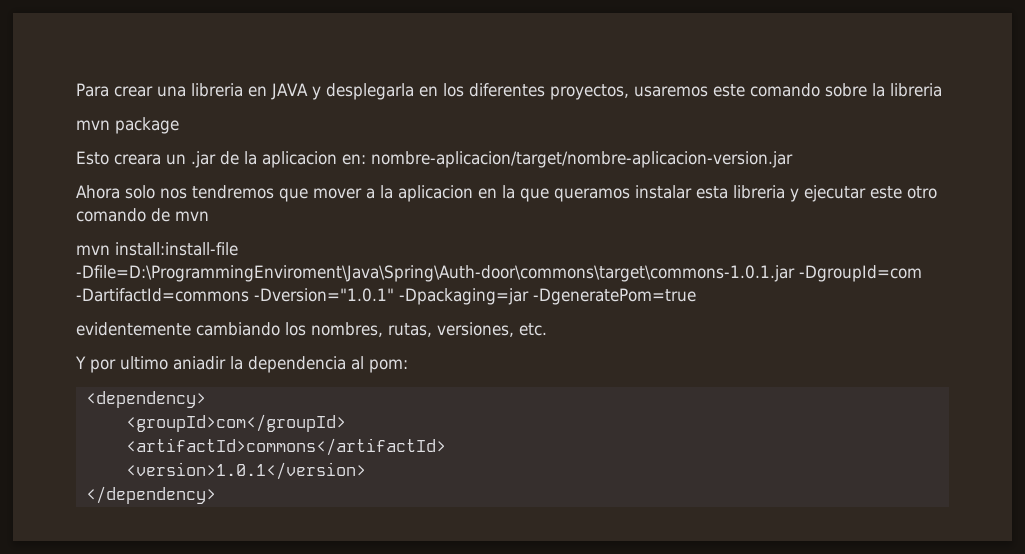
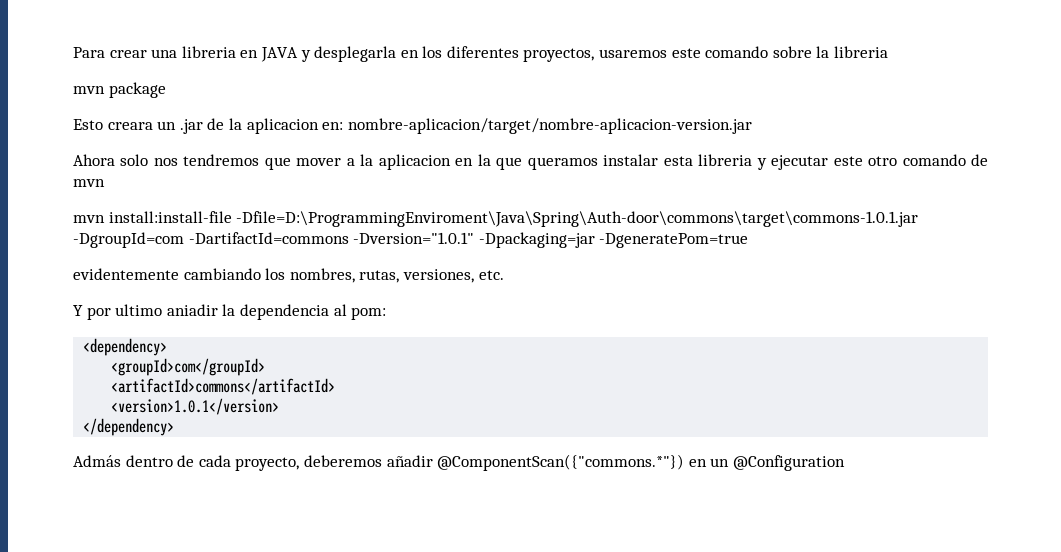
+ Admás dentro de cada proyecto, deberemos añadir @ComponentScan({"commons.*"}) en un @Configuration

